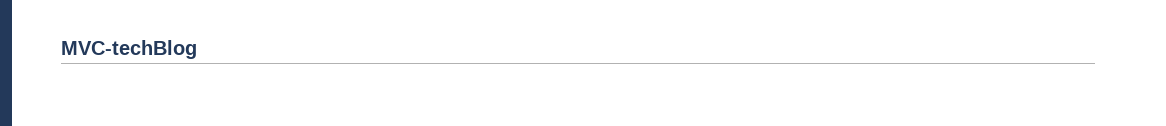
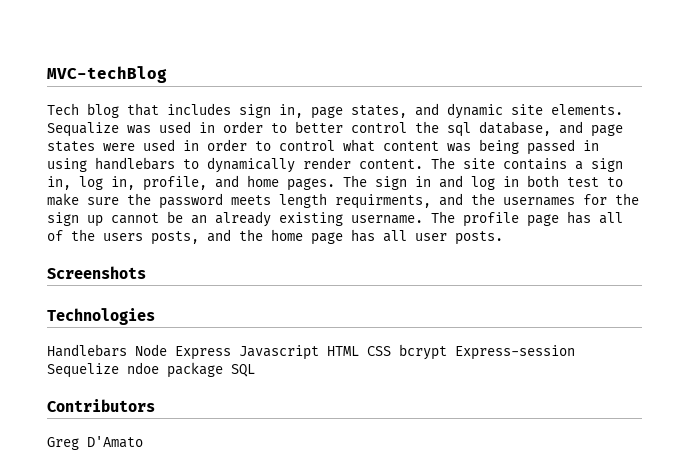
+ Tech blog that includes sign in, page states, and dynamic site elements. Sequalize was used in order to better control the sql database, and page states were used in order to control what content was being passed in using handlebars to dynamically render content. The site contains a sign in, log in, profile, and home pages. The sign in and log in both test to make sure the password meets length requirments, and the usernames for the sign up cannot be an already existing username. The profile page has all of the users posts, and the home page has all user posts.
+ Screenshots
+ Technologies
+ Handlebars Node Express Javascript HTML CSS bcrypt Express-session Sequelize ndoe package SQL
+ Contributors
+ Greg D'Amato

